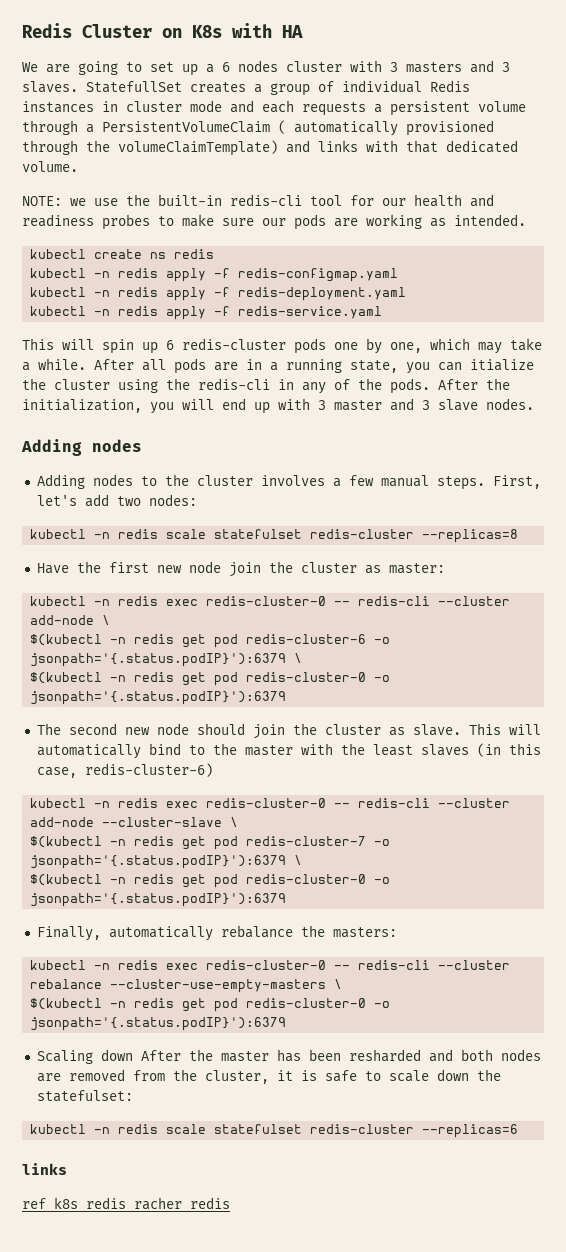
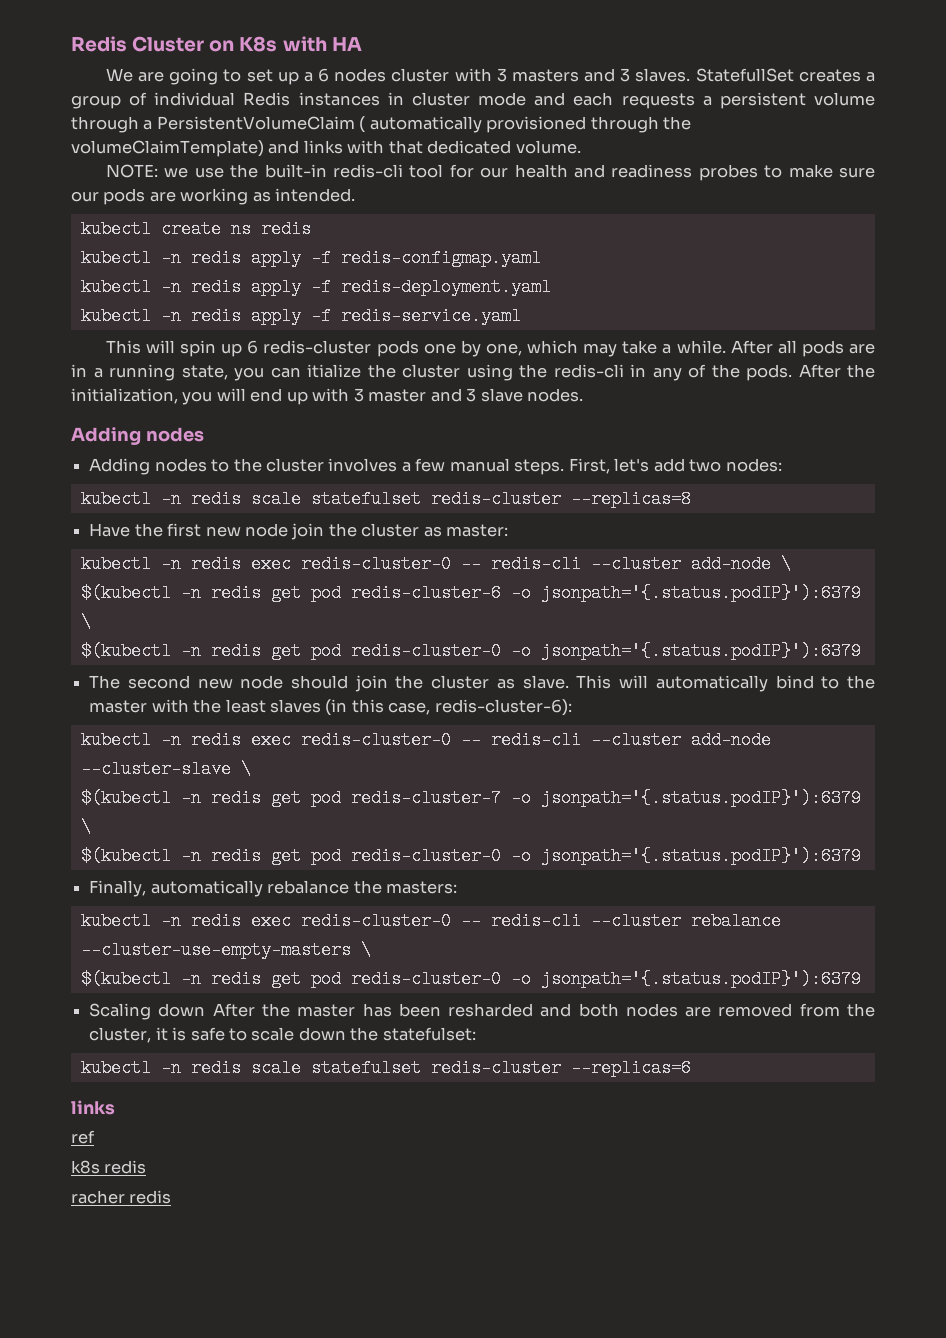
- This will automatically bind to the master with the least slaves (in this case, redis-cluster-6)
+ This will automatically bind to the master with the least slaves (in this case, redis-cluster-6):
- ref k8s redis racher redis
+ ref
+ k8s redis
+ racher redis

